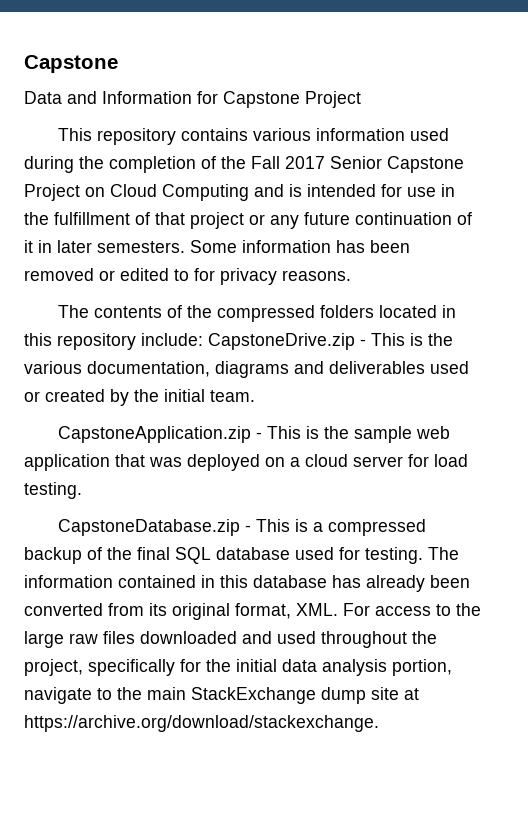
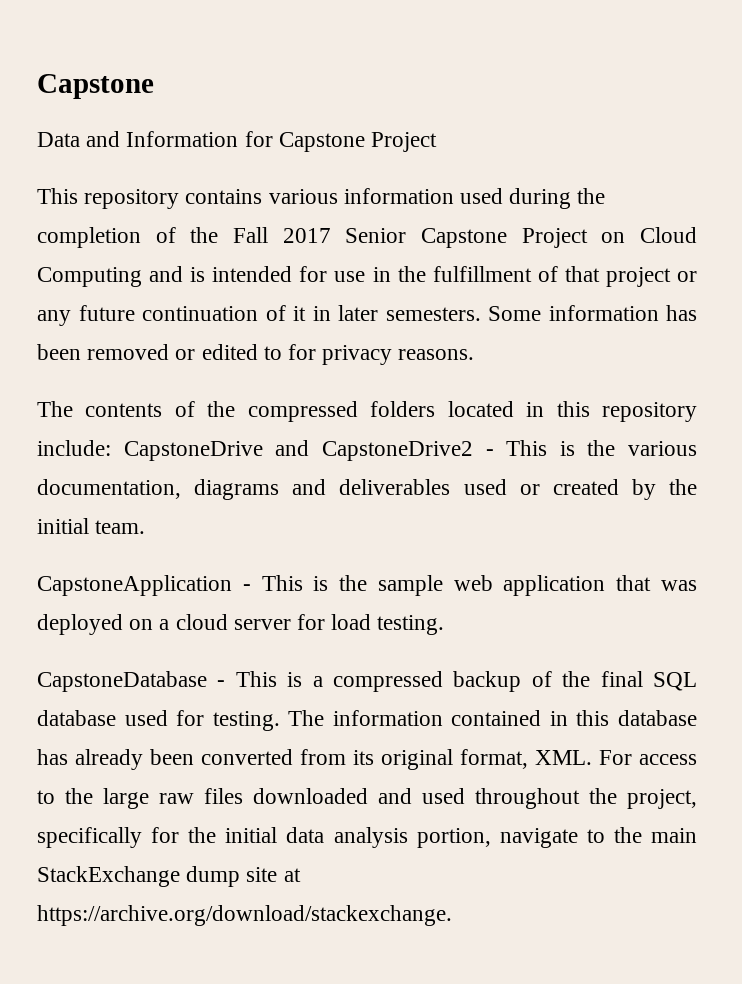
- The contents of the compressed folders located in this repository include: CapstoneDrive.zip - This is the various documentation, diagrams and deliverables used or created by the initial team.
+ The contents of the compressed folders located in this repository include: CapstoneDrive and CapstoneDrive2 - This is the various documentation, diagrams and deliverables used or created by the initial team.
- CapstoneApplication.zip - This is the sample web application that was deployed on a cloud server for load testing.
+ CapstoneApplication - This is the sample web application that was deployed on a cloud server for load testing.
- CapstoneDatabase.zip - This is a compressed backup of the final SQL database used for testing.
+ CapstoneDatabase - This is a compressed backup of the final SQL database used for testing.

